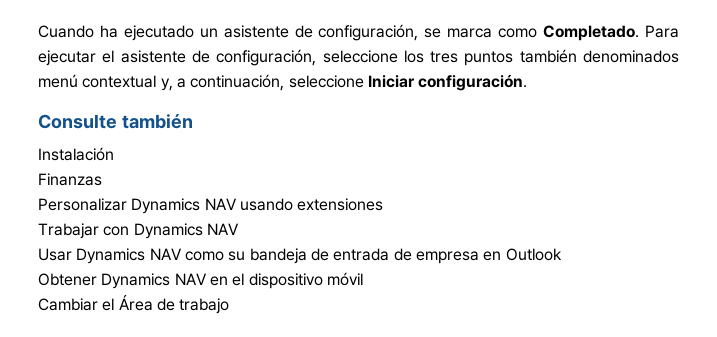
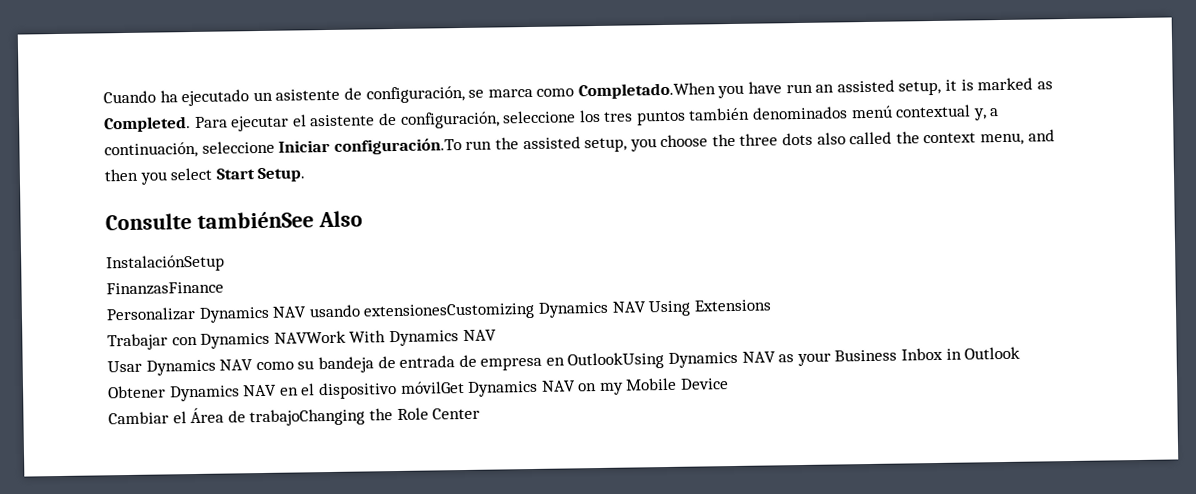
- Cuando ha ejecutado un asistente de configuración, se marca como Completado.
+ Cuando ha ejecutado un asistente de configuración, se marca como Completado.When you have run an assisted setup, it is marked as Completed.
- Para ejecutar el asistente de configuración, seleccione los tres puntos también denominados menú contextual y, a continuación, seleccione Iniciar configuración.
- Consulte también
- Instalación
- Finanzas
+ Para ejecutar el asistente de configuración, seleccione los tres puntos también denominados menú contextual y, a continuación, seleccione Iniciar configuración.To run the assisted setup, you choose the three dots also called the context menu, and then you select Start Setup.
+ Consulte tambiénSee Also
+ InstalaciónSetup
+ FinanzasFinance
- Personalizar Dynamics NAV usando extensiones
+ Personalizar Dynamics NAV usando extensionesCustomizing Dynamics NAV Using Extensions
- Trabajar con Dynamics NAV
+ Trabajar con Dynamics NAVWork With Dynamics NAV
- Usar Dynamics NAV como su bandeja de entrada de empresa en Outlook
+ Usar Dynamics NAV como su bandeja de entrada de empresa en OutlookUsing Dynamics NAV as your Business Inbox in Outlook
- Obtener Dynamics NAV en el dispositivo móvil
+ Obtener Dynamics NAV en el dispositivo móvilGet Dynamics NAV on my Mobile Device
- Cambiar el Área de trabajo
+ Cambiar el Área de trabajoChanging the Role Center

